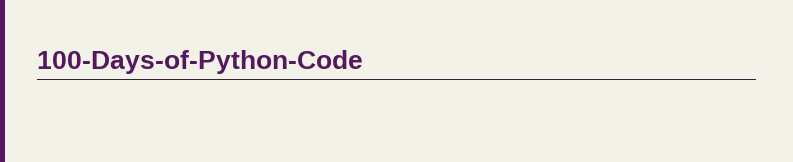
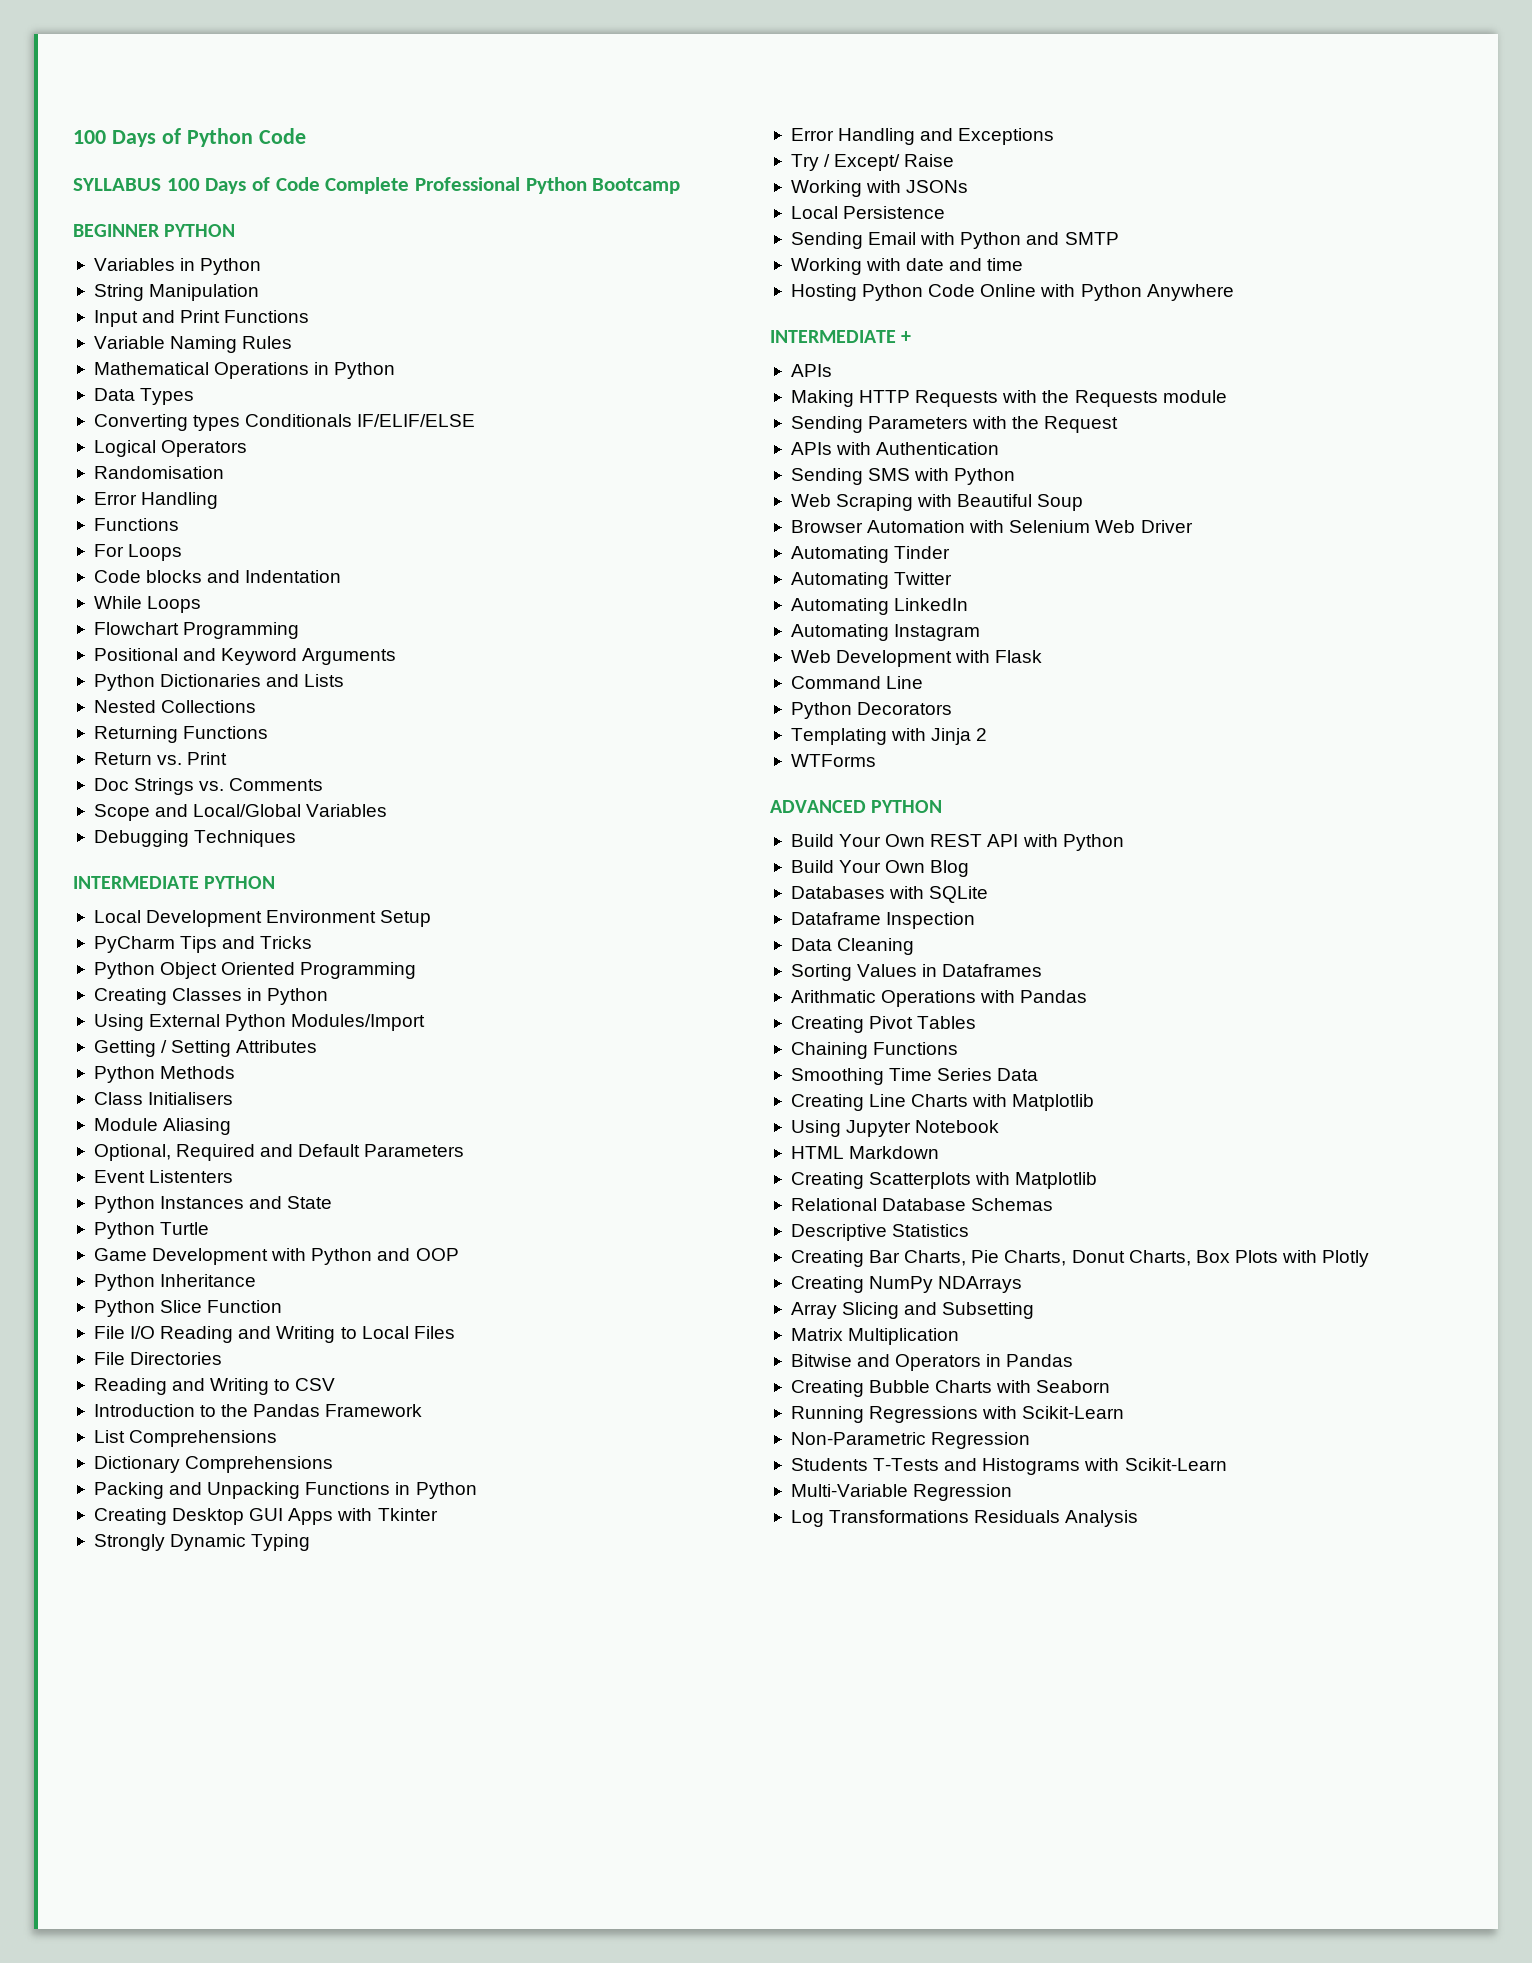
- 100-Days-of-Python-Code
+ 100 Days of Python Code
+ SYLLABUS 100 Days of Code Complete Professional Python Bootcamp
+ BEGINNER PYTHON
+ Variables in Python
+ String Manipulation
+ Input and Print Functions
+ Variable Naming Rules
+ Mathematical Operations in Python
+ Data Types
+ Converting types Conditionals IF/ELIF/ELSE
+ Logical Operators
+ Randomisation
+ Error Handling
+ Functions
+ For Loops
+ Code blocks and Indentation
+ While Loops
+ Flowchart Programming
+ Positional and Keyword Arguments
+ Python Dictionaries and Lists
+ Nested Collections
+ Returning Functions
+ Return vs. Print
+ Doc Strings vs. Comments
+ Scope and Local/Global Variables
+ Debugging Techniques
+ INTERMEDIATE PYTHON
+ Local Development Environment Setup
+ PyCharm Tips and Tricks
+ Python Object Oriented Programming
+ Creating Classes in Python
+ Using External Python Modules/Import
+ Getting / Setting Attributes
+ Python Methods
+ Class Initialisers
+ Module Aliasing
+ Optional, Required and Default Parameters
+ Event Listenters
+ Python Instances and State
+ Python Turtle
+ Game Development with Python and OOP
+ Python Inheritance
+ Python Slice Function
+ File I/O Reading and Writing to Local Files
+ File Directories
+ Reading and Writing to CSV
+ Introduction to the Pandas Framework
+ List Comprehensions
+ Dictionary Comprehensions
+ Packing and Unpacking Functions in Python
+ Creating Desktop GUI Apps with Tkinter
+ Strongly Dynamic Typing
+ Error Handling and Exceptions
+ Try / Except/ Raise
+ Working with JSONs
+ Local Persistence
+ Sending Email with Python and SMTP
+ Working with date and time
+ Hosting Python Code Online with Python Anywhere
+ INTERMEDIATE +
+ APIs
+ Making HTTP Requests with the Requests module
+ Sending Parameters with the Request
+ APIs with Authentication
+ Sending SMS with Python
+ Web Scraping with Beautiful Soup
+ Browser Automation with Selenium Web Driver
+ Automating Tinder
+ Automating Twitter
+ Automating LinkedIn
+ Automating Instagram
+ Web Development with Flask
+ Command Line
+ Python Decorators
+ Templating with Jinja 2
+ WTForms
+ ADVANCED PYTHON
+ Build Your Own REST API with Python
+ Build Your Own Blog
+ Databases with SQLite
+ Dataframe Inspection
+ Data Cleaning
+ Sorting Values in Dataframes
+ Arithmatic Operations with Pandas
+ Creating Pivot Tables
+ Chaining Functions
+ Smoothing Time Series Data
+ Creating Line Charts with Matplotlib
+ Using Jupyter Notebook
+ HTML Markdown
+ Creating Scatterplots with Matplotlib
+ Relational Database Schemas
+ Descriptive Statistics
+ Creating Bar Charts, Pie Charts, Donut Charts, Box Plots with Plotly
+ Creating NumPy NDArrays
+ Array Slicing and Subsetting
+ Matrix Multiplication
+ Bitwise and Operators in Pandas
+ Creating Bubble Charts with Seaborn
+ Running Regressions with Scikit-Learn
+ Non-Parametric Regression
+ Students T-Tests and Histograms with Scikit-Learn
+ Multi-Variable Regression
+ Log Transformations Residuals Analysis

